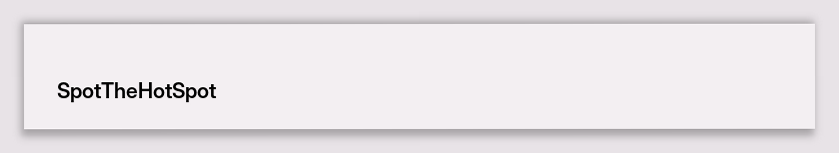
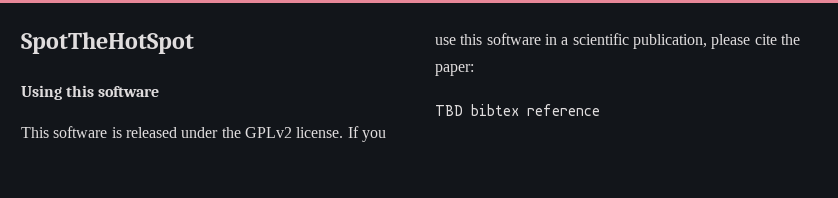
+ Using this software
+ This software is released under the GPLv2 license. If you use this software in a scientific publication, please cite the paper:
+ TBD bibtex reference

